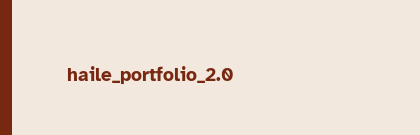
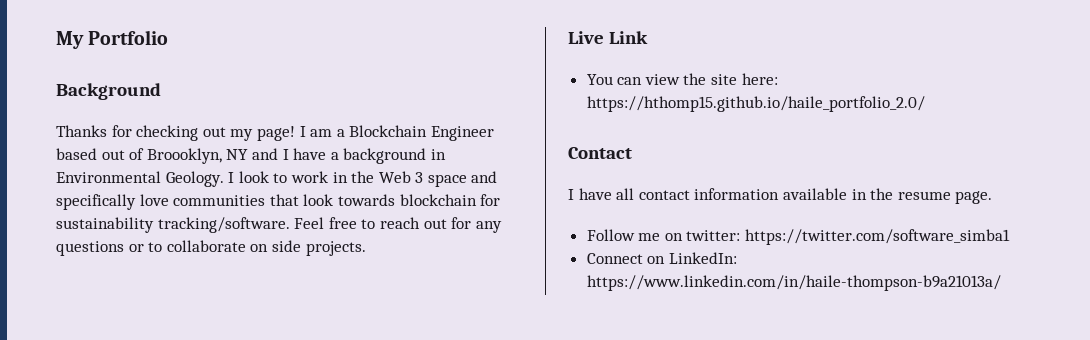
- haile_portfolio_2.0
+ My Portfolio
+ Background
+ Thanks for checking out my page! I am a Blockchain Engineer based out of Broooklyn, NY and I have a background in Environmental Geology. I look to work in the Web 3 space and specifically love communities that look towards blockchain for sustainability tracking/software. Feel free to reach out for any questions or to collaborate on side projects.
+ Live Link
+ You can view the site here: https://hthomp15.github.io/haile_portfolio_2.0/
+ Contact
+ I have all contact information available in the resume page.
+ Follow me on twitter: https://twitter.com/software_simba1
+ Connect on LinkedIn: https://www.linkedin.com/in/haile-thompson-b9a21013a/

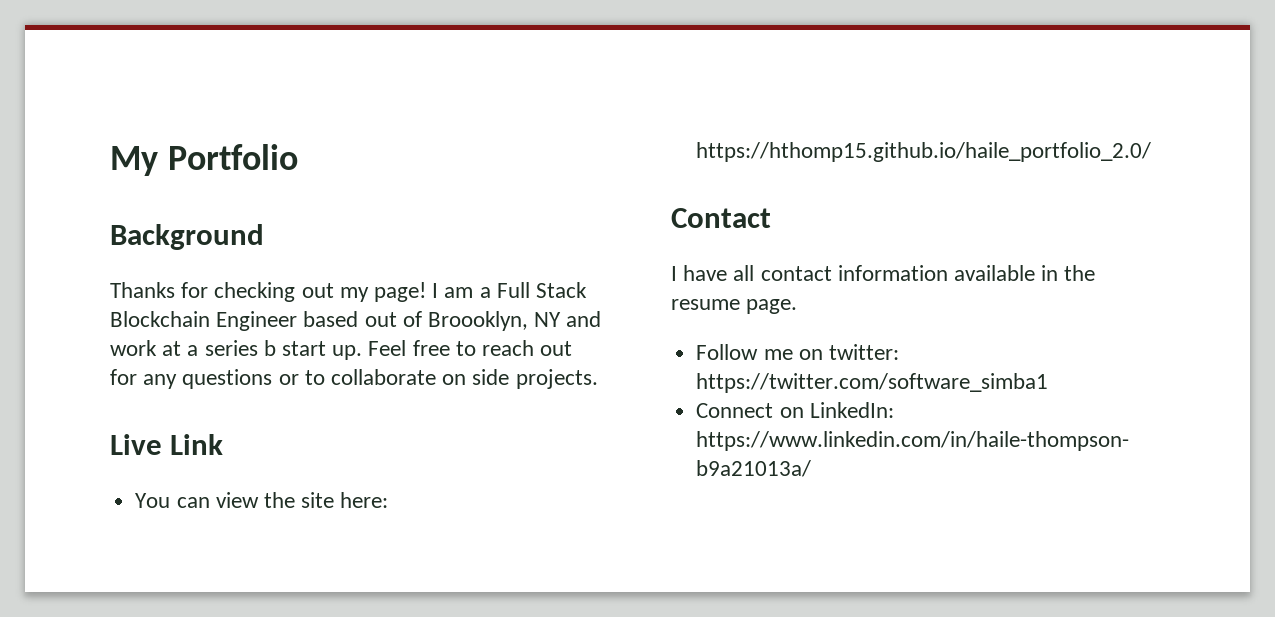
- I am a Blockchain Engineer based out of Broooklyn, NY and I have a background in Environmental Geology. I look to work in the Web 3 space and specifically love communities that look towards blockchain for sustainability tracking/software.
+ I am a Full Stack Blockchain Engineer based out of Broooklyn, NY and work at a series b start up.

